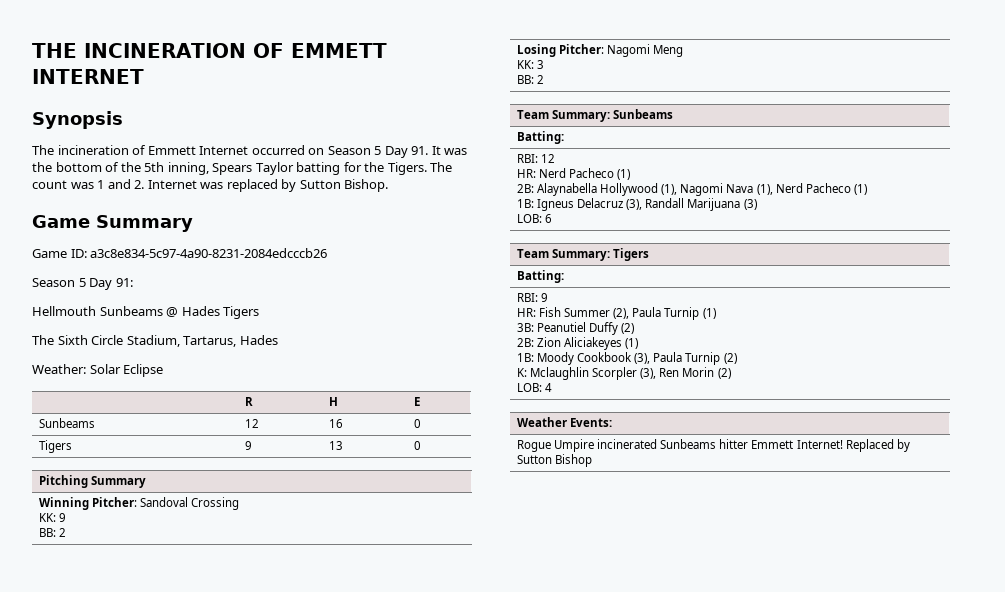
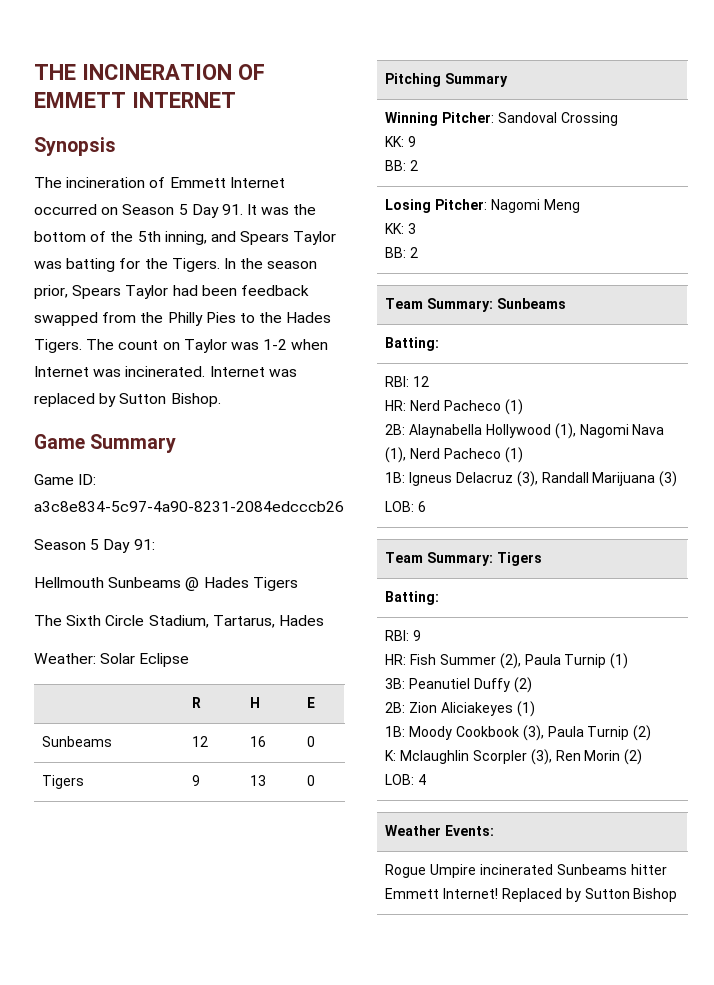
- The incineration of Emmett Internet occurred on Season 5 Day 91. It was the bottom of the 5th inning, Spears Taylor batting for the Tigers.
+ The incineration of Emmett Internet occurred on Season 5 Day 91. It was the bottom of the 5th inning, and Spears Taylor was batting for the Tigers.
- The count was 1 and 2. Internet was replaced by Sutton Bishop.
+ In the season prior, Spears Taylor had been feedback swapped from the Philly Pies to the Hades Tigers. The count on Taylor was 1-2 when Internet was incinerated. Internet was replaced by Sutton Bishop.

